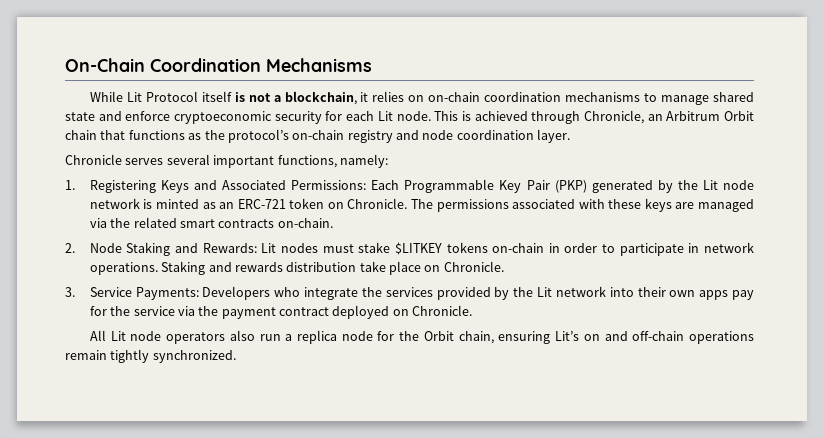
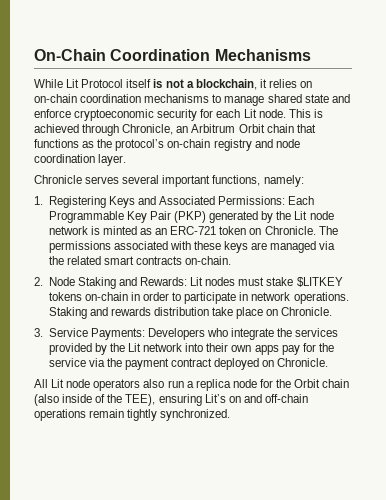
- All Lit node operators also run a replica node for the Orbit chain, ensuring Lit’s on and off-chain operations remain tightly synchronized.
+ All Lit node operators also run a replica node for the Orbit chain (also inside of the TEE), ensuring Lit’s on and off-chain operations remain tightly synchronized.

